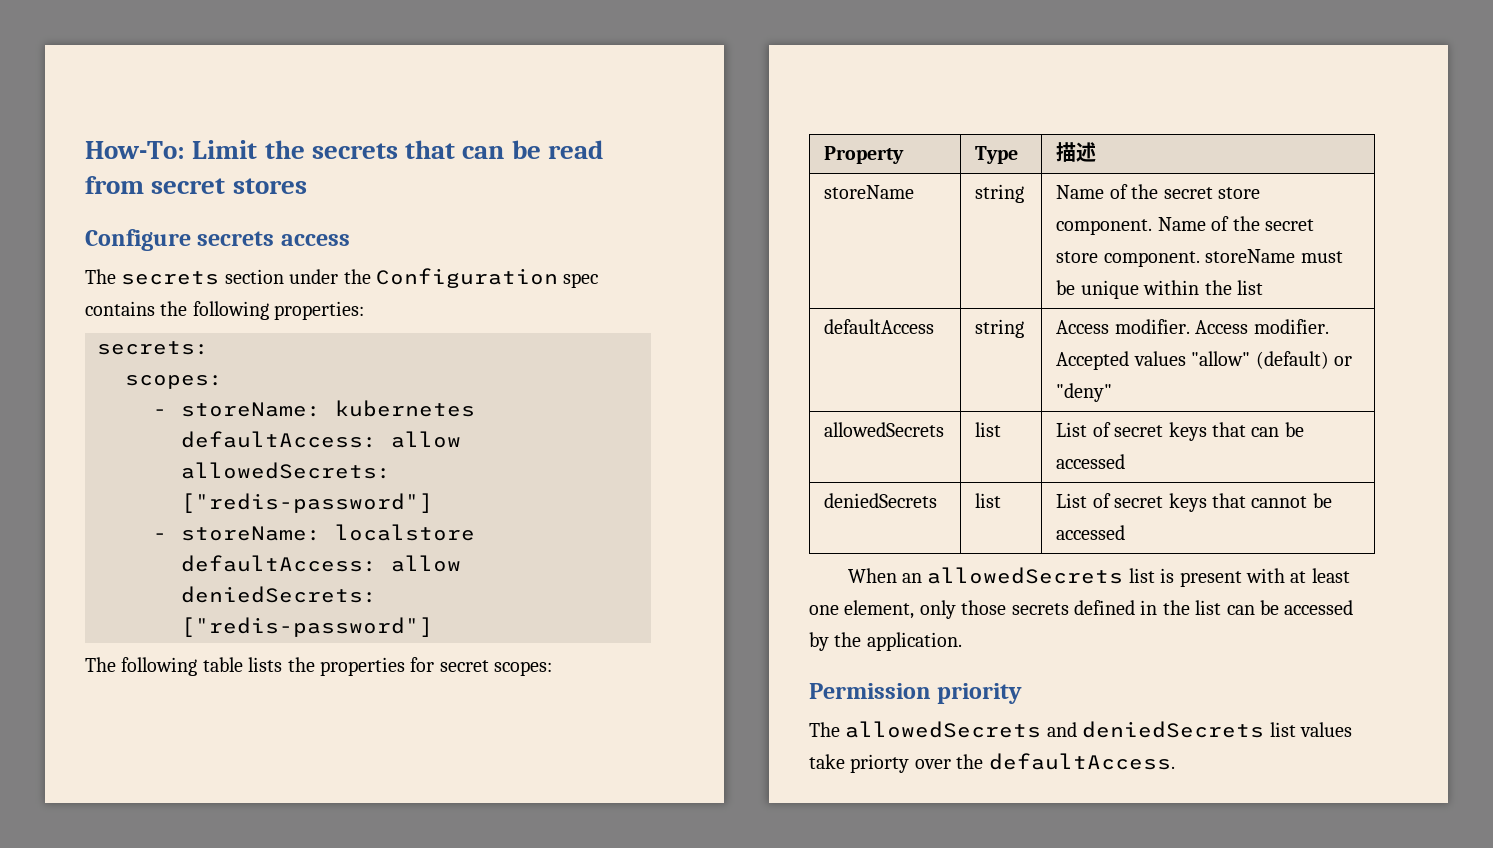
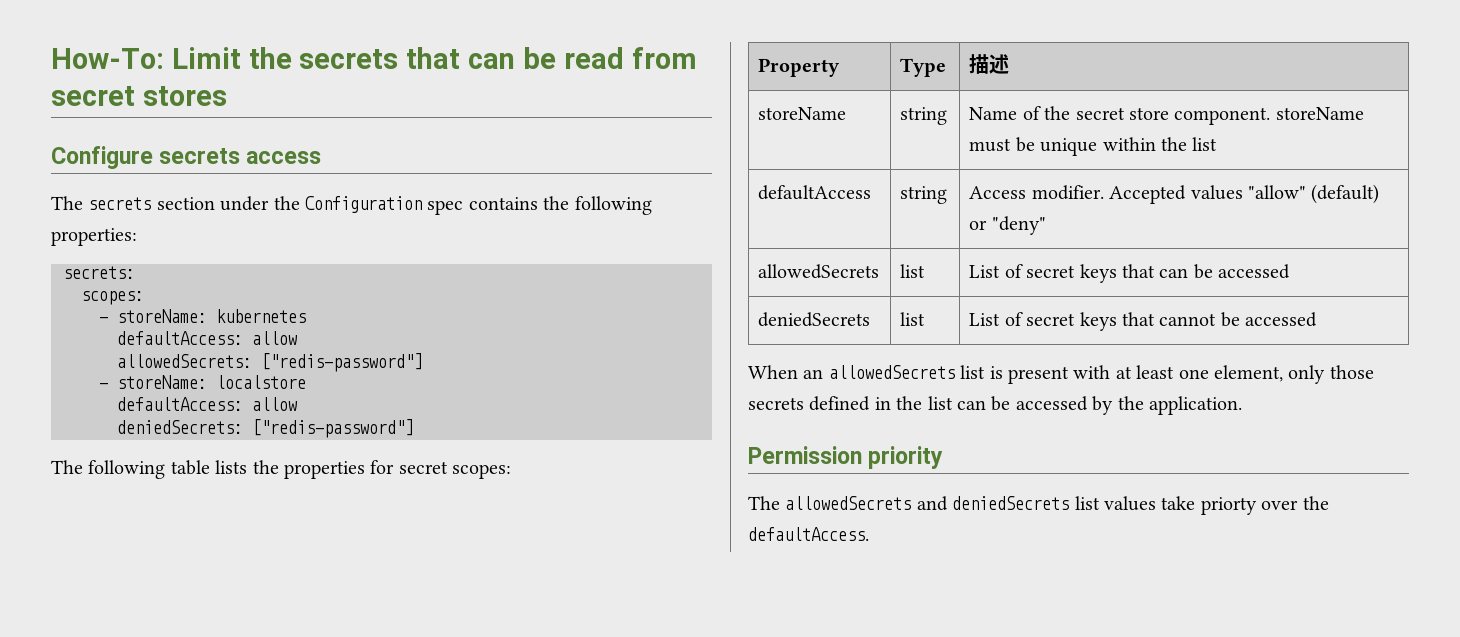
- storeName | string | Name of the secret store component. Name of the secret store component. storeName must be unique within the list
+ storeName | string | Name of the secret store component. storeName must be unique within the list
- defaultAccess | string | Access modifier. Access modifier. Accepted values "allow" (default) or "deny"
+ defaultAccess | string | Access modifier. Accepted values "allow" (default) or "deny"

